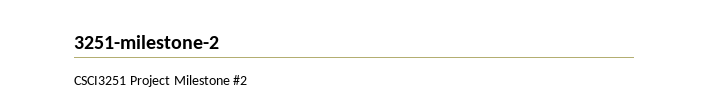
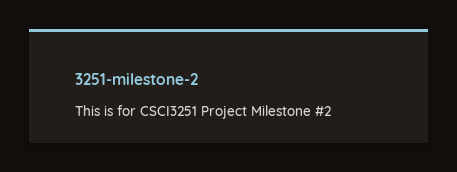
- CSCI3251 Project Milestone #2
+ This is for CSCI3251 Project Milestone #2

